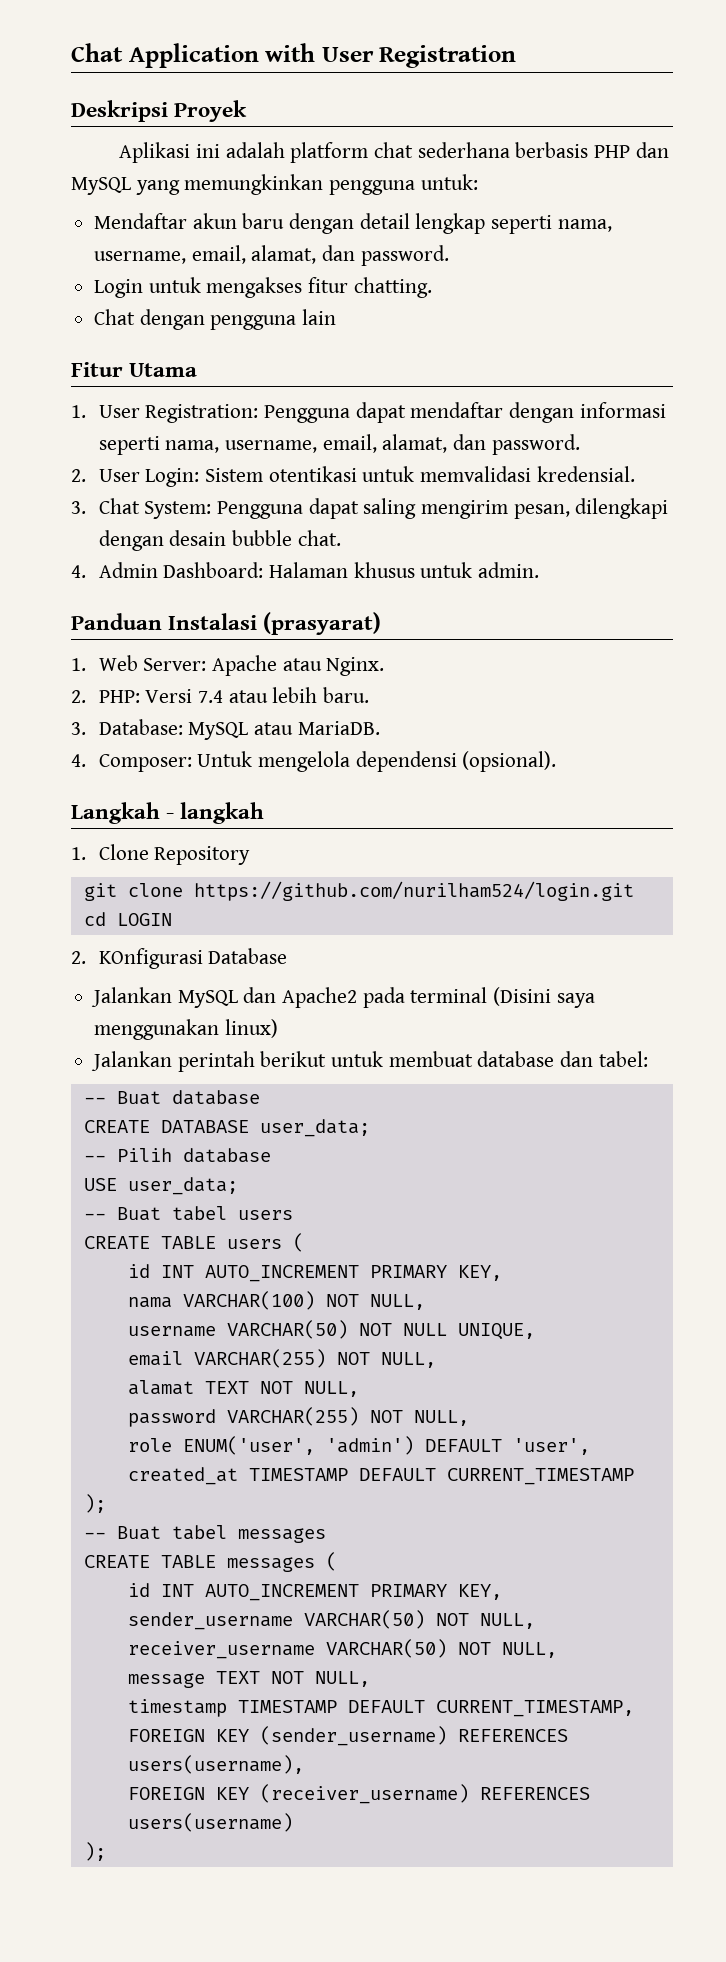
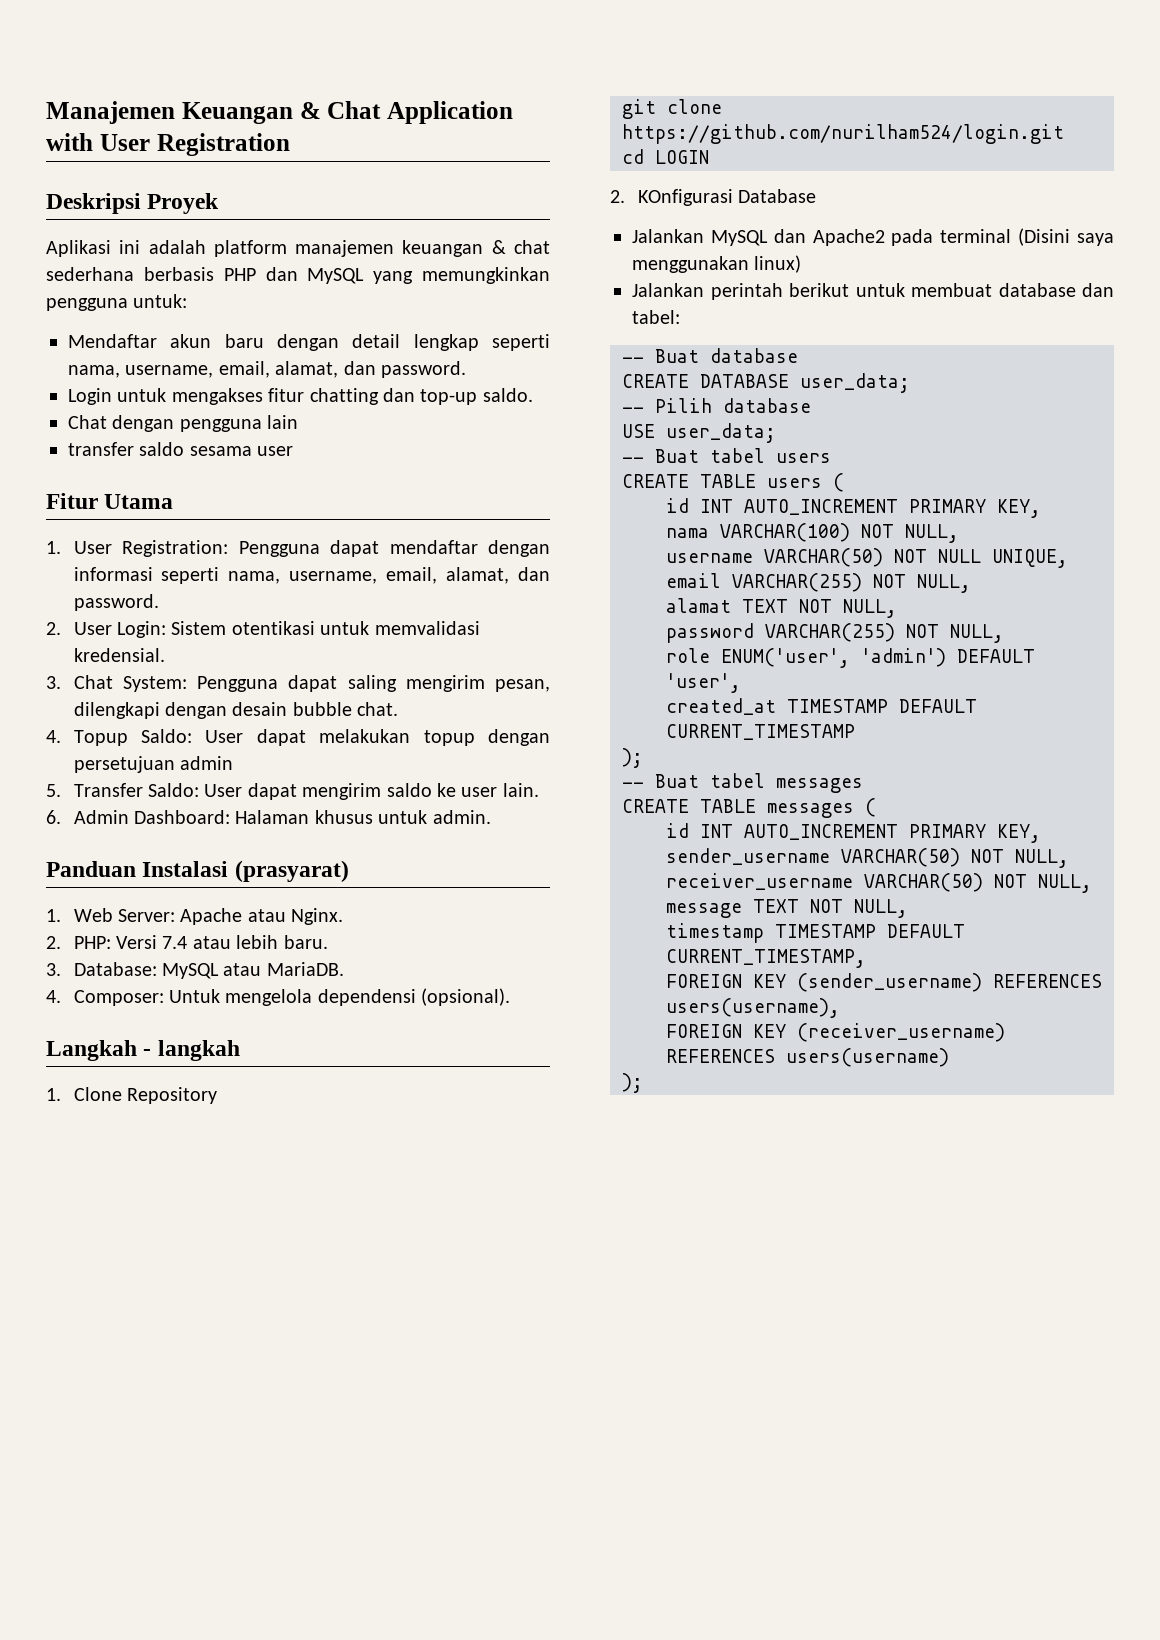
- Chat Application with User Registration
+ Manajemen Keuangan & Chat Application with User Registration
- Aplikasi ini adalah platform chat sederhana berbasis PHP dan MySQL yang memungkinkan pengguna untuk:
+ Aplikasi ini adalah platform manajemen keuangan & chat sederhana berbasis PHP dan MySQL yang memungkinkan pengguna untuk:
- Login untuk mengakses fitur chatting.
+ Login untuk mengakses fitur chatting dan top-up saldo.
+ transfer saldo sesama user
- 4. Admin Dashboard: Halaman khusus untuk admin.
+ 4. Topup Saldo: User dapat melakukan topup dengan persetujuan admin
+ 5. Transfer Saldo: User dapat mengirim saldo ke user lain.
+ 6. Admin Dashboard: Halaman khusus untuk admin.

